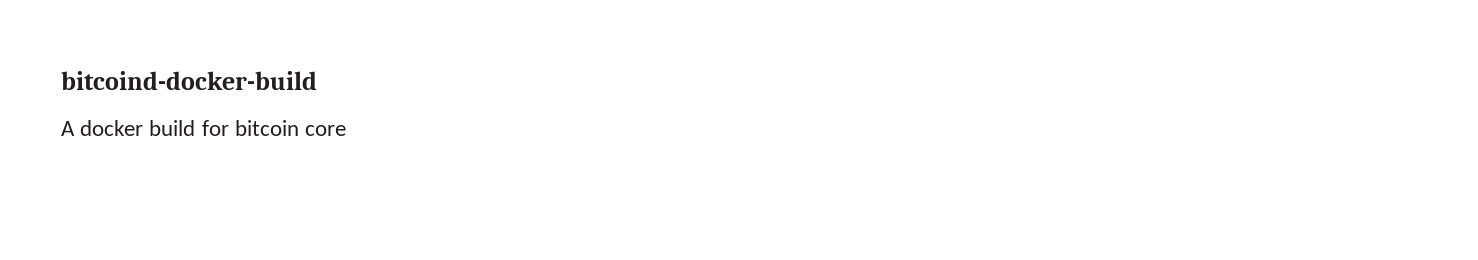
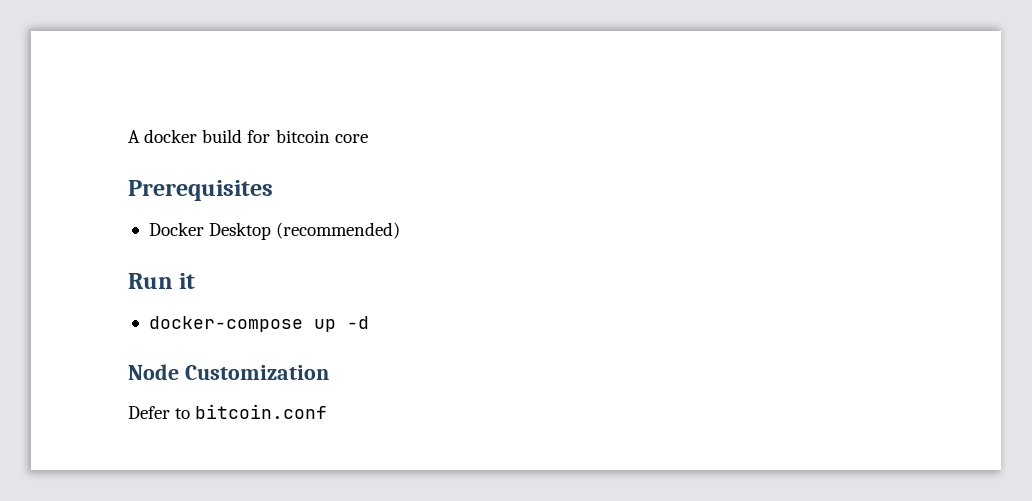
- bitcoind-docker-build
+ Prerequisites
+ Docker Desktop (recommended)
+ Run it
+ docker-compose up -d
+ Node Customization
+ Defer to bitcoin.conf

